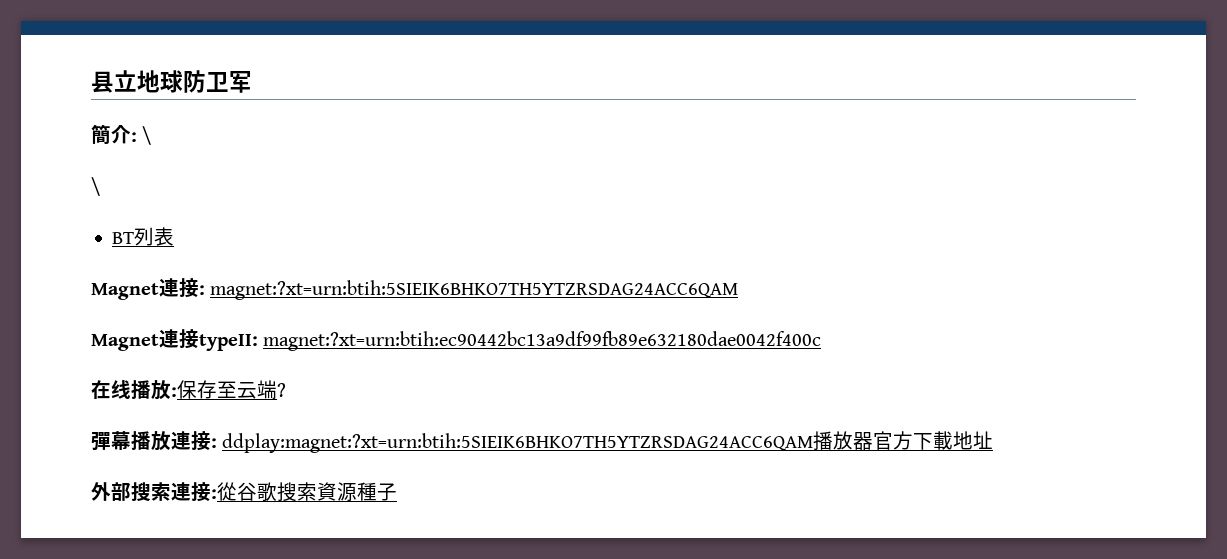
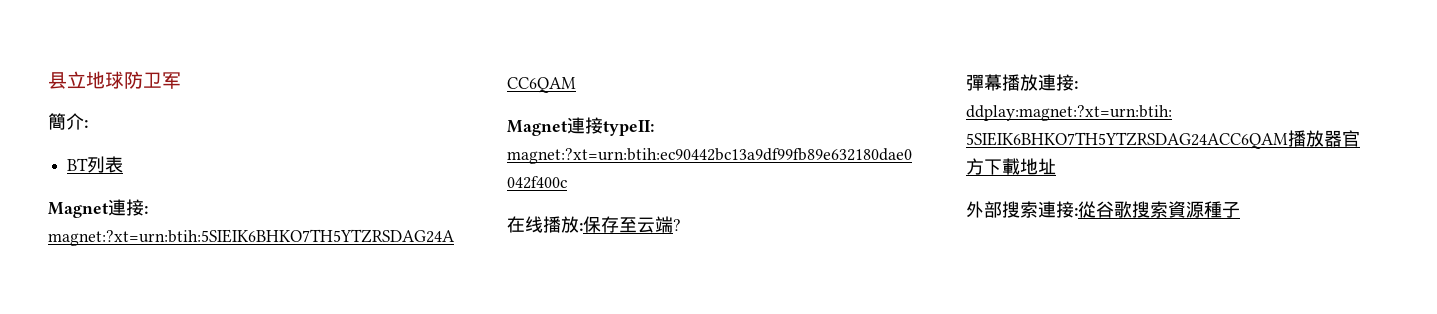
- 簡介: \
- \
+ 簡介:

